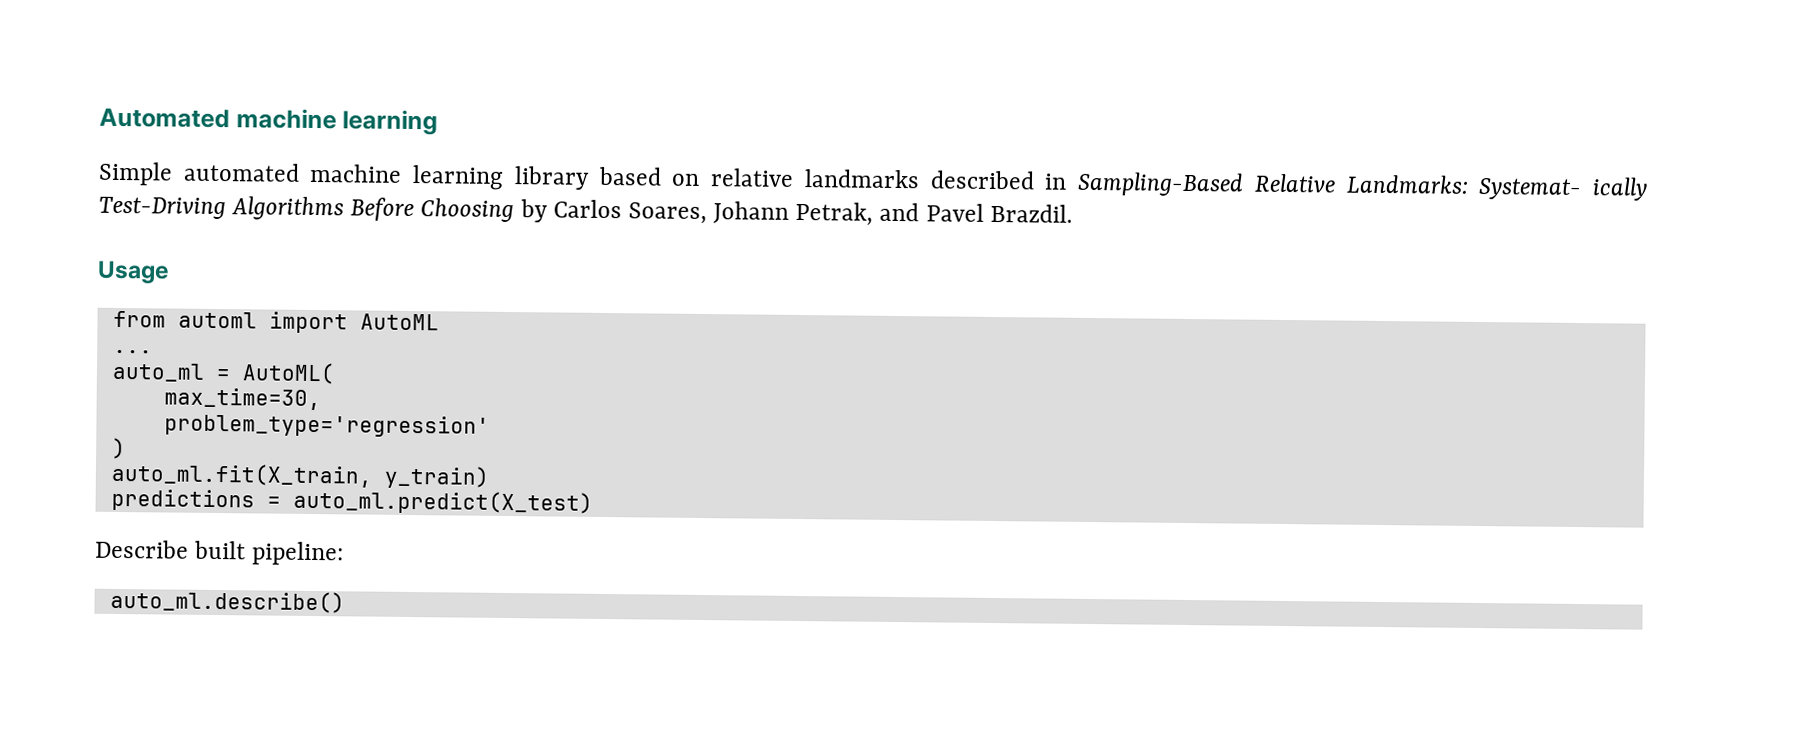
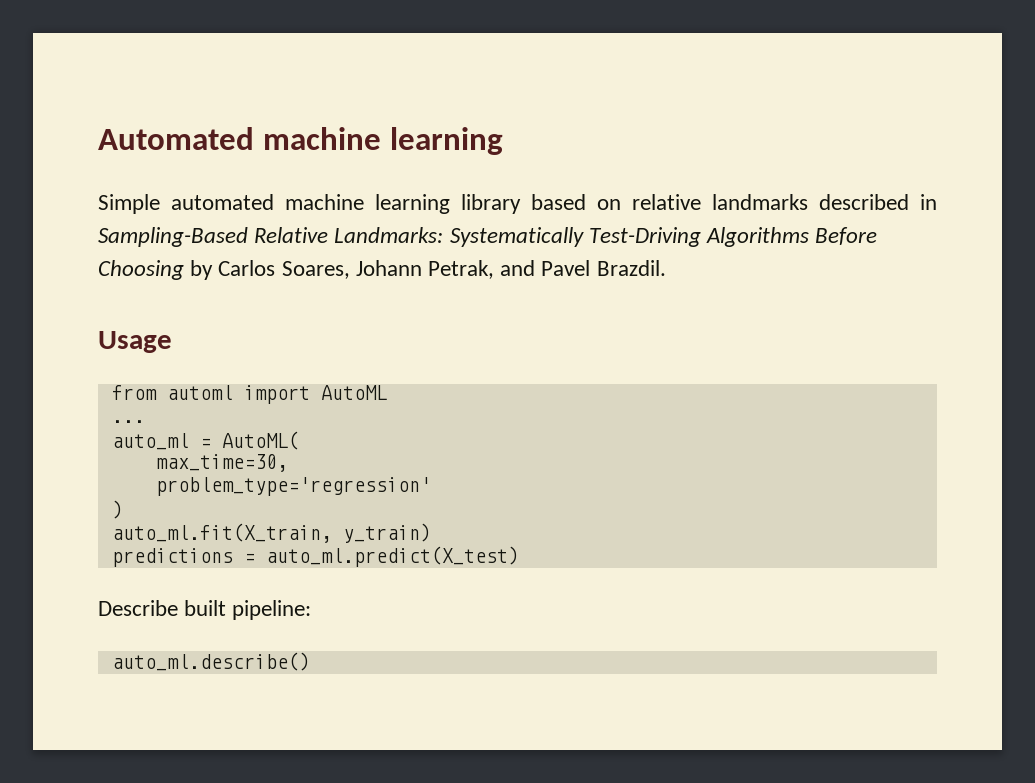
- Simple automated machine learning library based on relative landmarks described in Sampling-Based Relative Landmarks: Systemat- ically Test-Driving Algorithms Before Choosing by Carlos Soares, Johann Petrak, and Pavel Brazdil.
+ Simple automated machine learning library based on relative landmarks described in Sampling-Based Relative Landmarks: Systematically Test-Driving Algorithms Before Choosing by Carlos Soares, Johann Petrak, and Pavel Brazdil.

